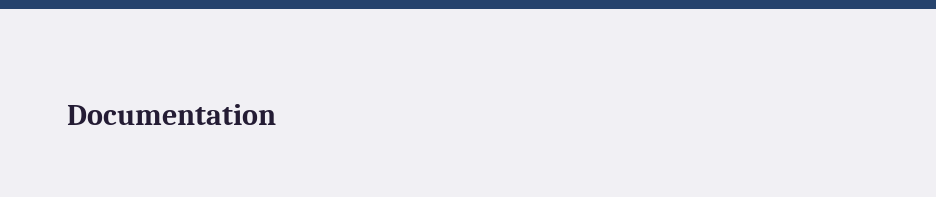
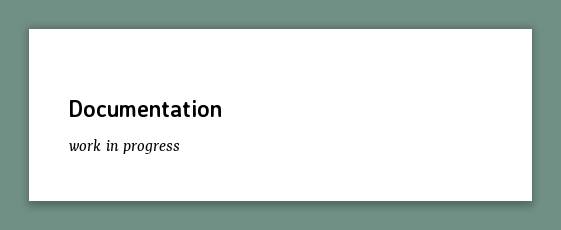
+ work in progress

